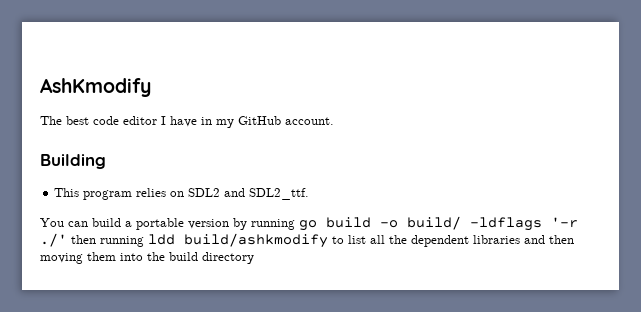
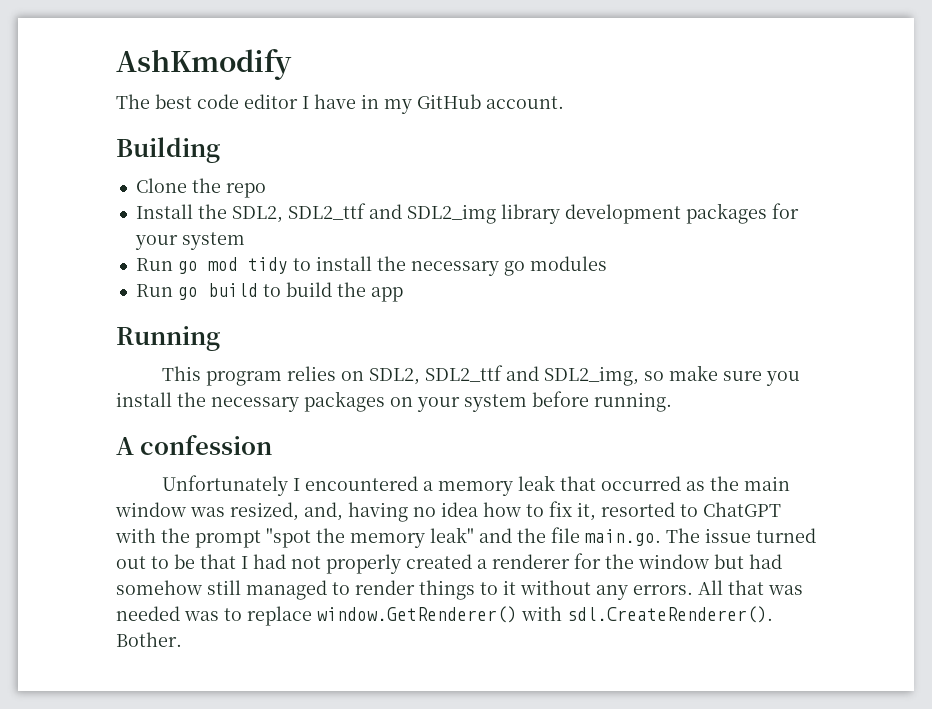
- This program relies on SDL2 and SDL2_ttf.
- You can build a portable version by running go build -o build/ -ldflags '-r ./' then running ldd build/ashkmodify to list all the dependent libraries and then moving them into the build directory
+ Clone the repo
+ Install the SDL2, SDL2_ttf and SDL2_img library development packages for your system
+ Run go mod tidy to install the necessary go modules
+ Run go build to build the app
+ Running
+ This program relies on SDL2, SDL2_ttf and SDL2_img, so make sure you install the necessary packages on your system before running.
+ A confession
+ Unfortunately I encountered a memory leak that occurred as the main window was resized, and, having no idea how to fix it, resorted to ChatGPT with the prompt "spot the memory leak" and the file main.go. The issue turned out to be that I had not properly created a renderer for the window but had somehow still managed to render things to it without any errors. All that was needed was to replace window.GetRenderer() with sdl.CreateRenderer(). Bother.

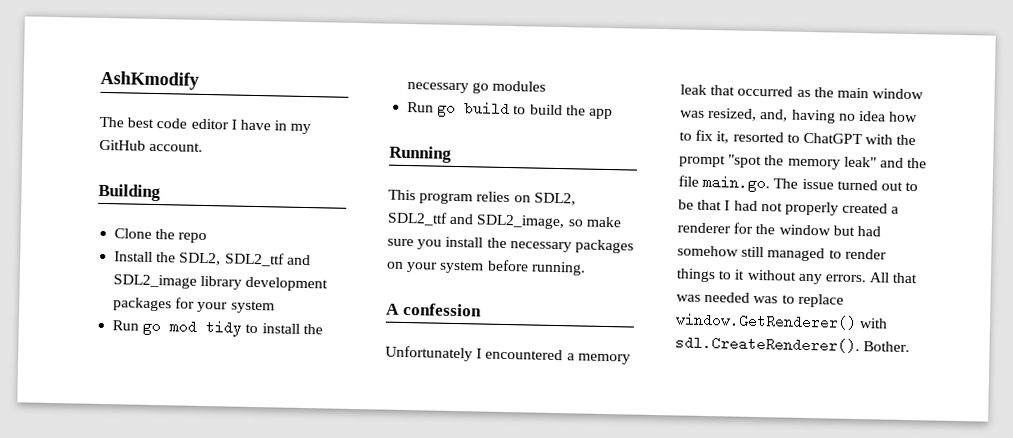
- Install the SDL2, SDL2_ttf and SDL2_img library development packages for your system
+ Install the SDL2, SDL2_ttf and SDL2_image library development packages for your system
- This program relies on SDL2, SDL2_ttf and SDL2_img, so make sure you install the necessary packages on your system before running.
+ This program relies on SDL2, SDL2_ttf and SDL2_image, so make sure you install the necessary packages on your system before running.

